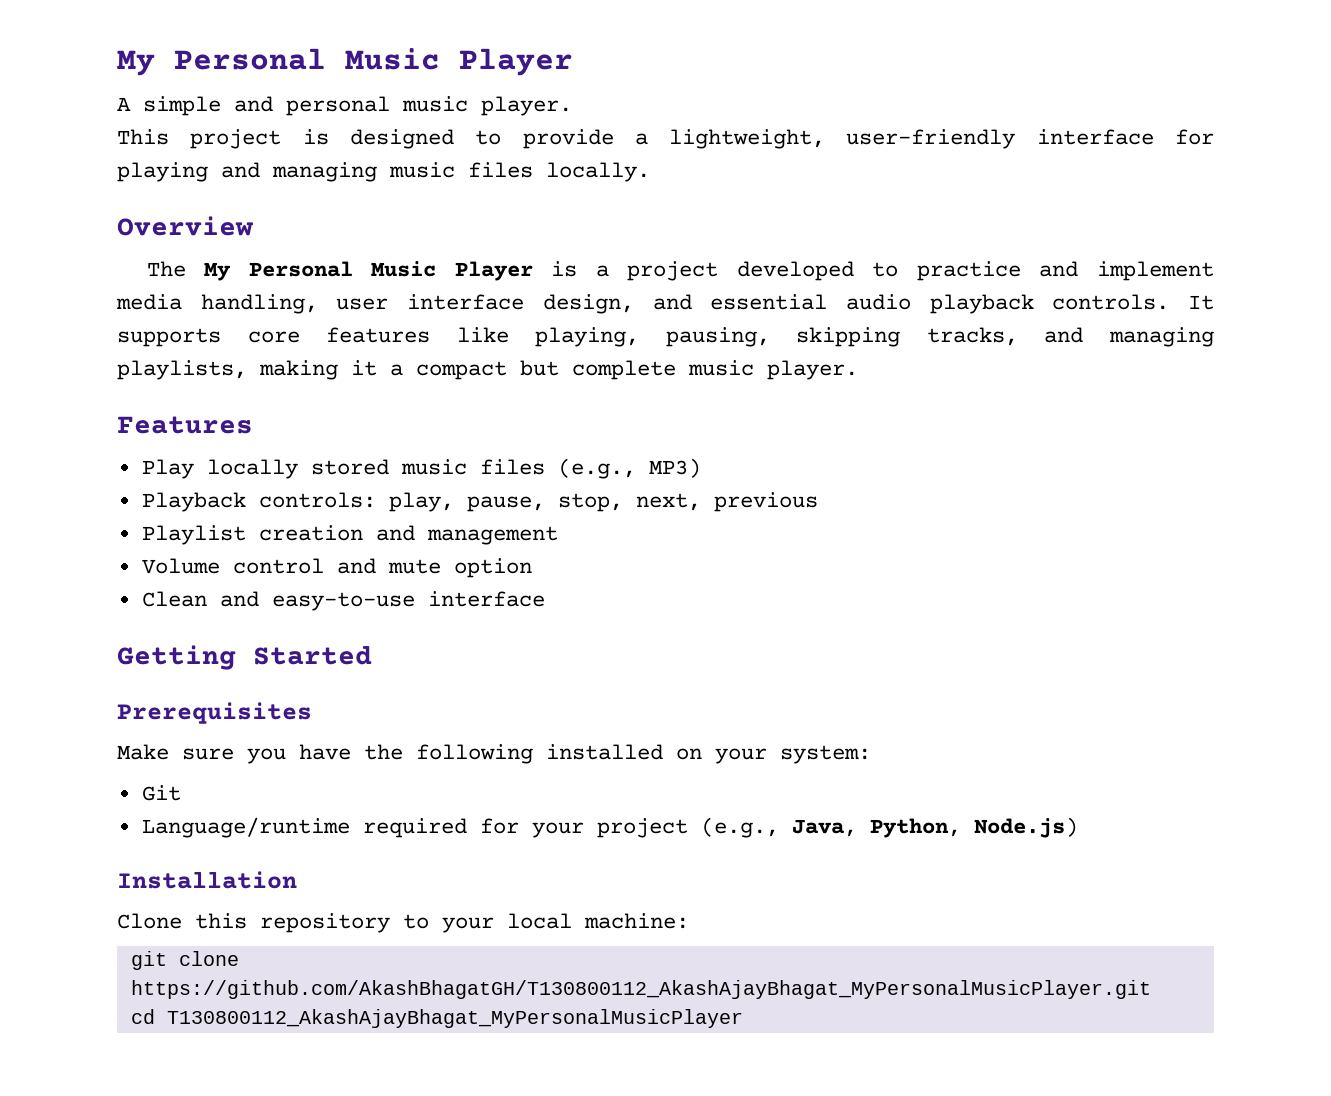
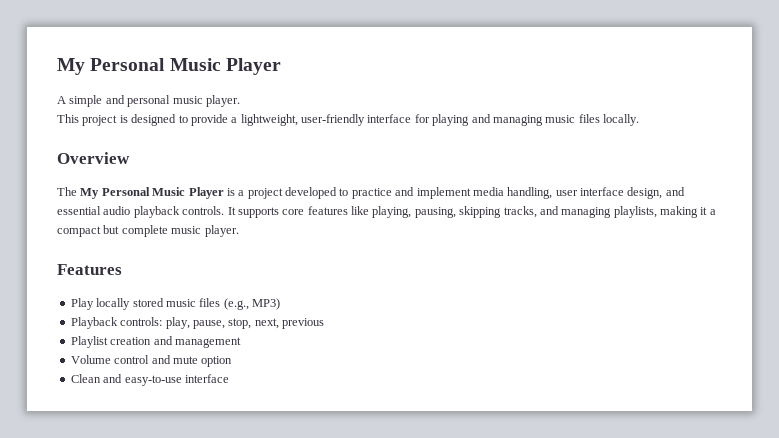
- Getting Started
- Prerequisites
- Make sure you have the following installed on your system:
- Git
- Language/runtime required for your project (e.g., Java, Python, Node.js)
- Installation
- Clone this repository to your local machine:
- git clone https://github.com/AkashBhagatGH/T130800112_AkashAjayBhagat_MyPersonalMusicPlayer.git
- cd T130800112_AkashAjayBhagat_MyPersonalMusicPlayer

